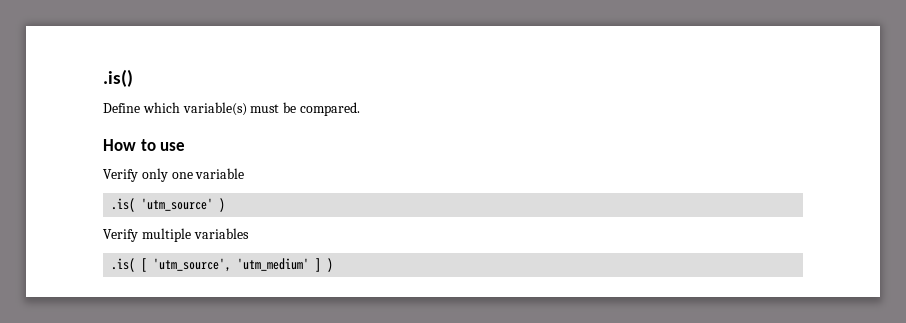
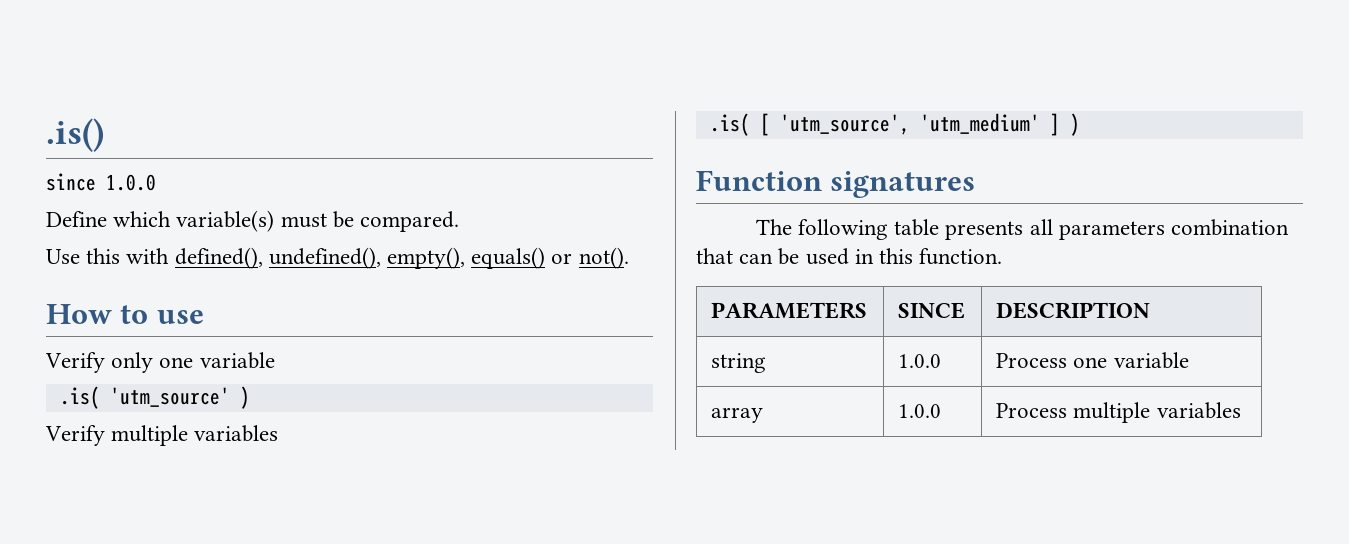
+ since 1.0.0
+ Use this with defined(), undefined(), empty(), equals() or not().
+ Function signatures
+ The following table presents all parameters combination that can be used in this function.
+ PARAMETERS | SINCE | DESCRIPTION
+ string | 1.0.0 | Process one variable
+ array | 1.0.0 | Process multiple variables

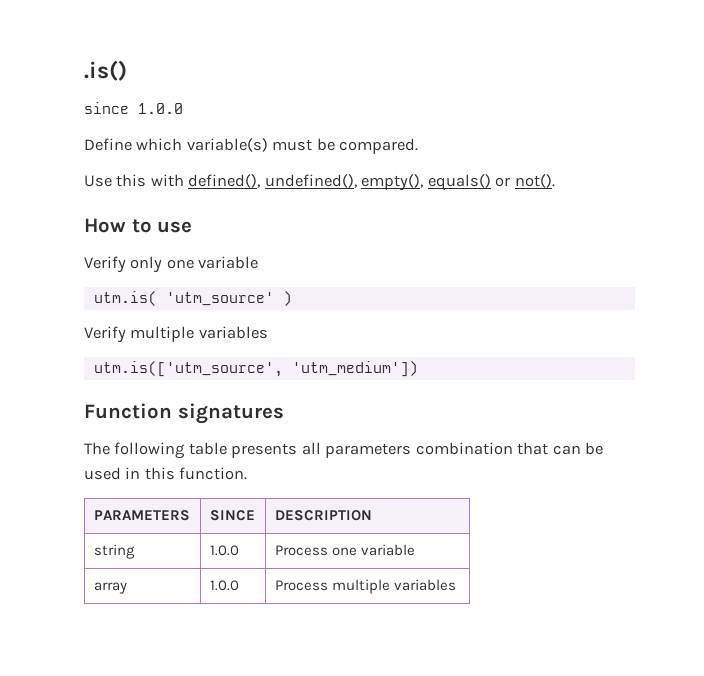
- .is( 'utm_source' )
+ utm.is( 'utm_source' )
- .is( [ 'utm_source', 'utm_medium' ] )
+ utm.is(['utm_source', 'utm_medium'])

